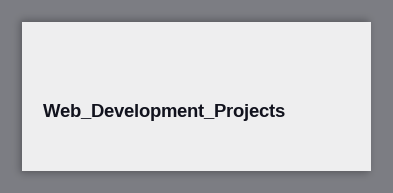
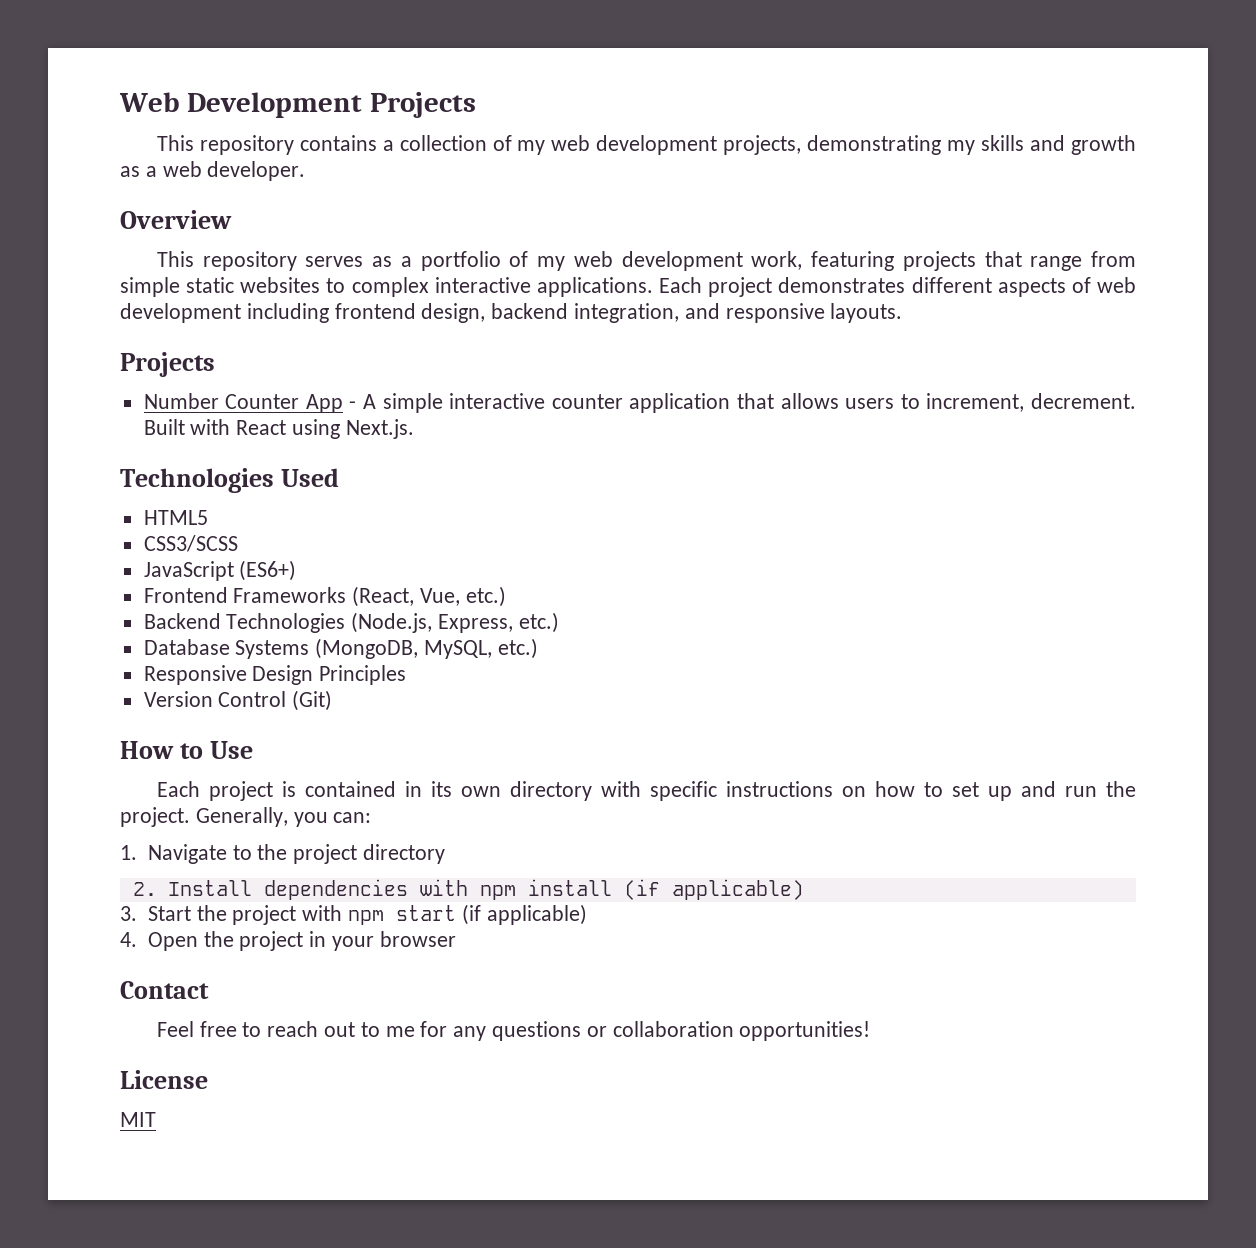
- Web_Development_Projects
+ Web Development Projects
+ This repository contains a collection of my web development projects, demonstrating my skills and growth as a web developer.
+ Overview
+ This repository serves as a portfolio of my web development work, featuring projects that range from simple static websites to complex interactive applications. Each project demonstrates different aspects of web development including frontend design, backend integration, and responsive layouts.
+ Projects
+ Number Counter App - A simple interactive counter application that allows users to increment, decrement. Built with React using Next.js.
+ Technologies Used
+ HTML5
+ CSS3/SCSS
+ JavaScript (ES6+)
+ Frontend Frameworks (React, Vue, etc.)
+ Backend Technologies (Node.js, Express, etc.)
+ Database Systems (MongoDB, MySQL, etc.)
+ Responsive Design Principles
+ Version Control (Git)
+ How to Use
+ Each project is contained in its own directory with specific instructions on how to set up and run the project. Generally, you can:
+ 1. Navigate to the project directory
+ 2. Install dependencies with npm install (if applicable)
+ 3. Start the project with npm start (if applicable)
+ 4. Open the project in your browser
+ Contact
+ Feel free to reach out to me for any questions or collaboration opportunities!
+ License
+ MIT

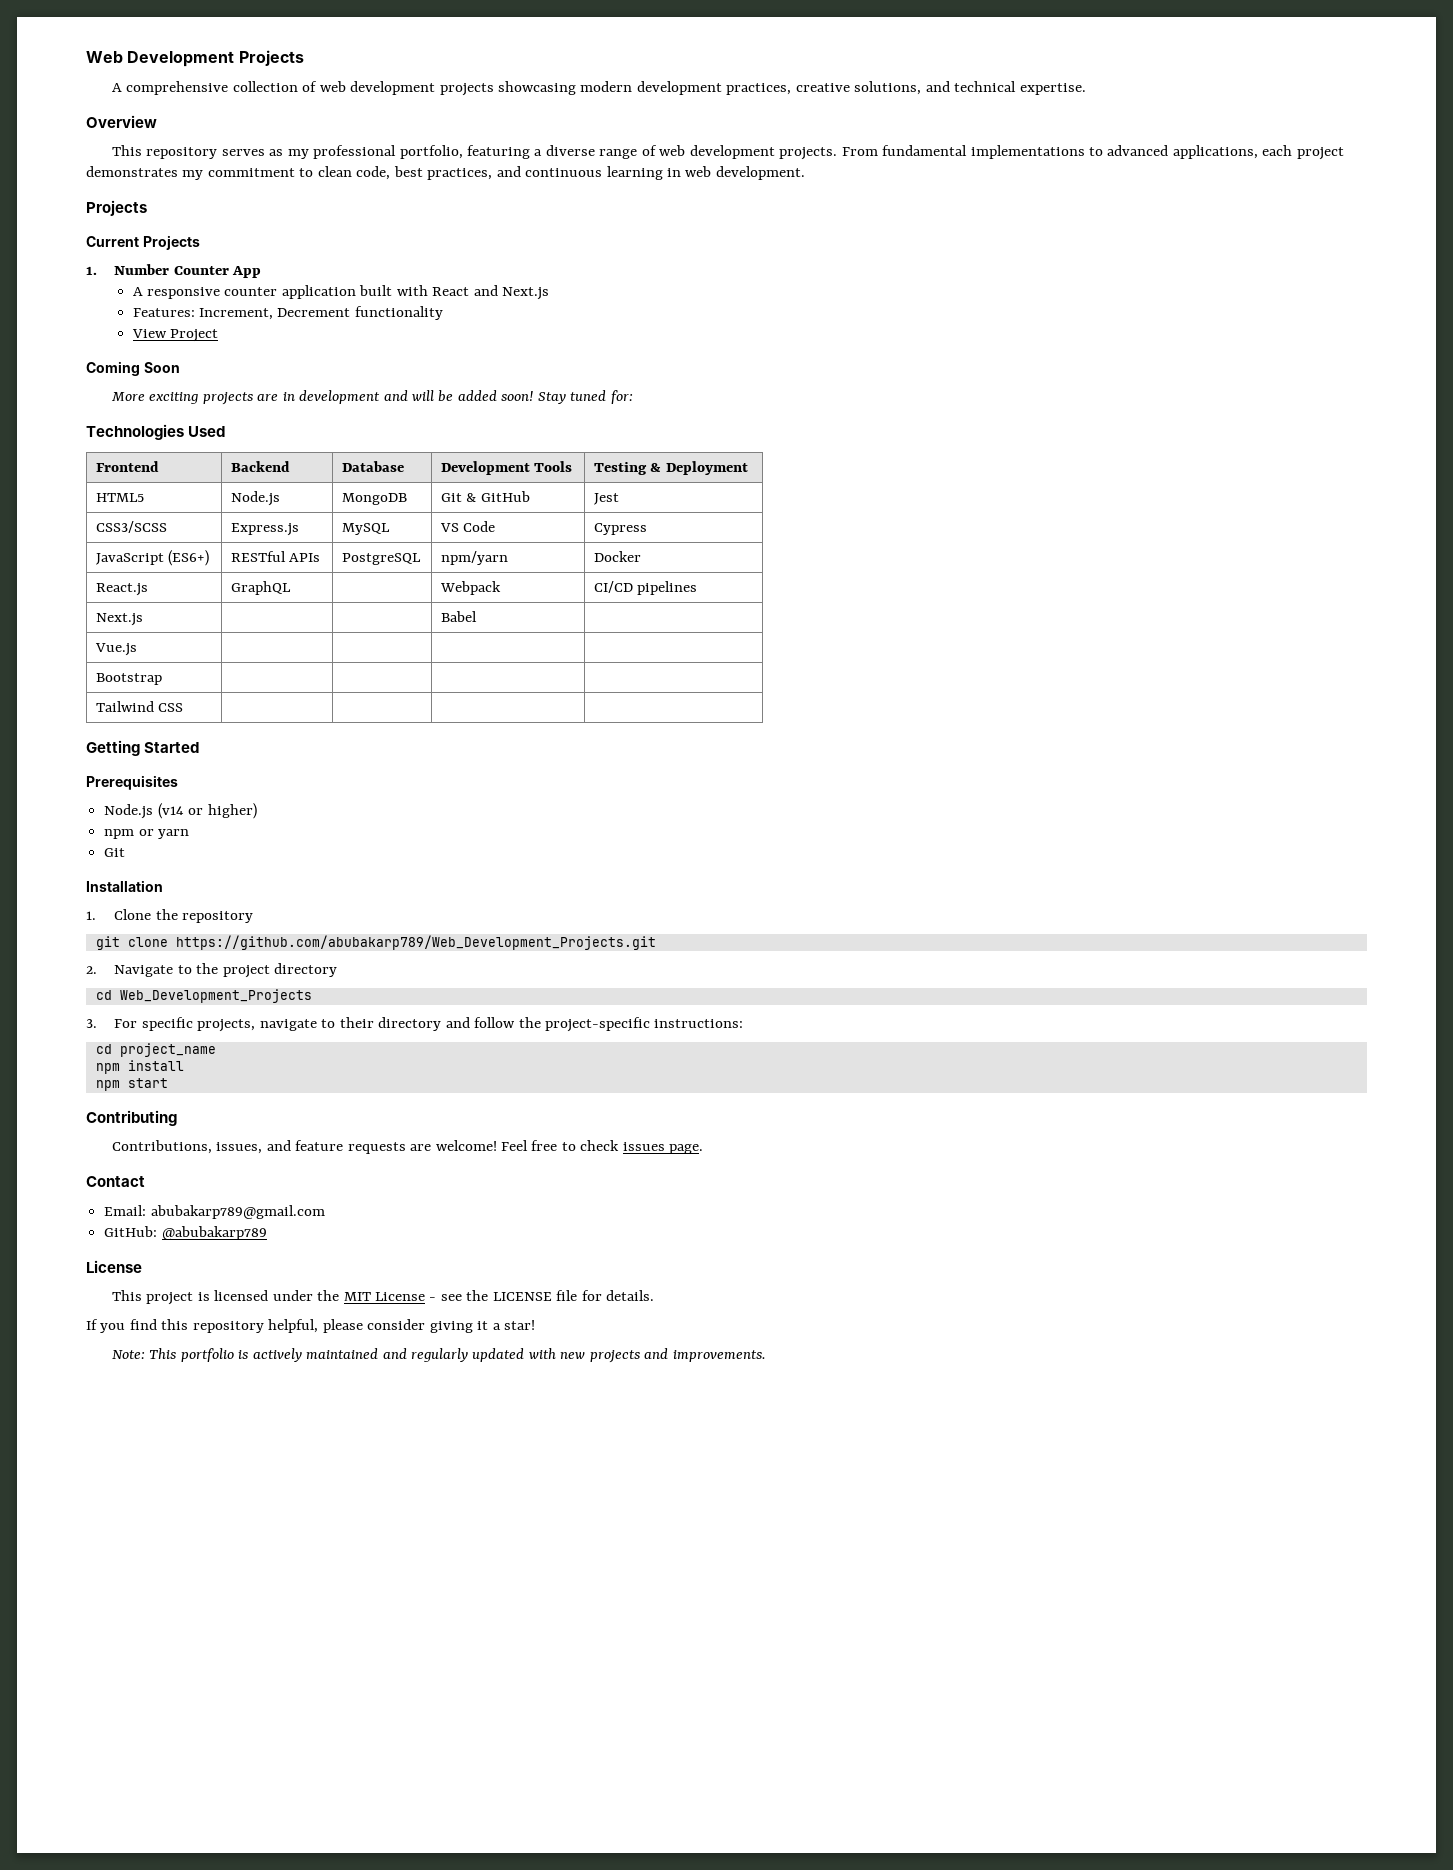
- This repository contains a collection of my web development projects, demonstrating my skills and growth as a web developer.
+ A comprehensive collection of web development projects showcasing modern development practices, creative solutions, and technical expertise.
- This repository serves as a portfolio of my web development work, featuring projects that range from simple static websites to complex interactive applications. Each project demonstrates different aspects of web development including frontend design, backend integration, and responsive layouts.
+ This repository serves as my professional portfolio, featuring a diverse range of web development projects. From fundamental implementations to advanced applications, each project demonstrates my commitment to clean code, best practices, and continuous learning in web development.
  Projects
- Number Counter App - A simple interactive counter application that allows users to increment, decrement. Built with React using Next.js.
+ Current Projects
+ 1. Number Counter App
+ A responsive counter application built with React and Next.js
+ Features: Increment, Decrement functionality
+ View Project
+ Coming Soon
+ More exciting projects are in development and will be added soon! Stay tuned for:
  Technologies Used
- HTML5
- CSS3/SCSS
- JavaScript (ES6+)
- Frontend Frameworks (React, Vue, etc.)
- Backend Technologies (Node.js, Express, etc.)
- Database Systems (MongoDB, MySQL, etc.)
- Responsive Design Principles
- Version Control (Git)
- How to Use
- Each project is contained in its own directory with specific instructions on how to set up and run the project. Generally, you can:
- 1. Navigate to the project directory
+ Frontend | Backend | Database | Development Tools | Testing & Deployment
+ HTML5 | Node.js | MongoDB | Git & GitHub | Jest
+ CSS3/SCSS | Express.js | MySQL | VS Code | Cypress
+ JavaScript (ES6+) | RESTful APIs | PostgreSQL | npm/yarn | Docker
+ React.js | GraphQL | | Webpack | CI/CD pipelines
+ Next.js | | | Babel |
+ Vue.js | | | |
+ Bootstrap | | | |
+ Tailwind CSS | | | |
+ Getting Started
+ Prerequisites
+ Node.js (v14 or higher)
+ npm or yarn
+ Git
+ Installation
+ 1. Clone the repository
+ git clone https://github.com/abubakarp789/Web_Development_Projects.git
+ 2. Navigate to the project directory
- 2. Install dependencies with npm install (if applicable)
- 3. Start the project with npm start (if applicable)
- 4. Open the project in your browser
+ cd Web_Development_Projects
+ 3. For specific projects, navigate to their directory and follow the project-specific instructions:
+ cd project_name
+ npm install
+ npm start
+ Contributing
+ Contributions, issues, and feature requests are welcome! Feel free to check issues page.
  Contact
- Feel free to reach out to me for any questions or collaboration opportunities!
+ Email: abubakarp789@gmail.com
+ GitHub: @abubakarp789
  License
- MIT
+ This project is licensed under the MIT License - see the LICENSE file for details.
+ If you find this repository helpful, please consider giving it a star!
+ Note: This portfolio is actively maintained and regularly updated with new projects and improvements.

